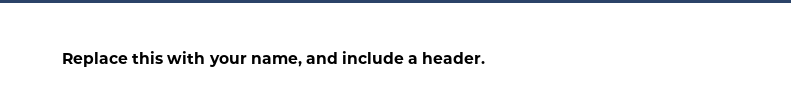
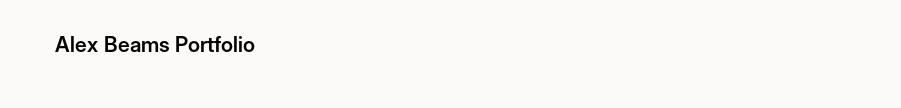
- Replace this with your name, and include a header.
+ Alex Beams Portfolio

